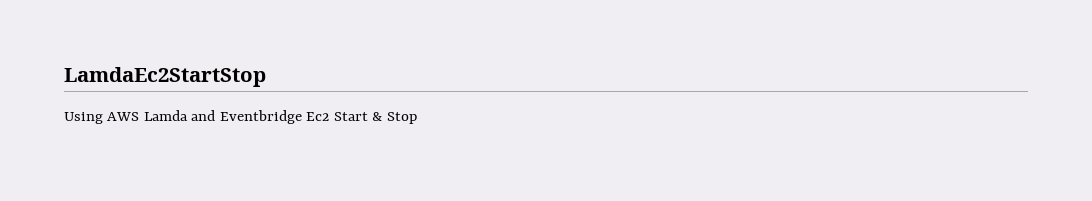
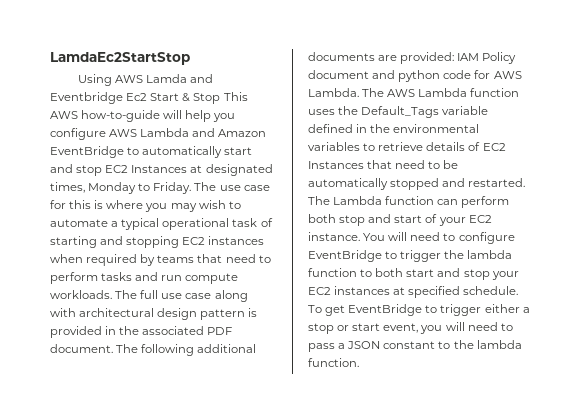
- Using AWS Lamda and Eventbridge Ec2 Start & Stop
+ Using AWS Lamda and Eventbridge Ec2 Start & Stop This AWS how-to-guide will help you configure AWS Lambda and Amazon EventBridge to automatically start and stop EC2 Instances at designated times, Monday to Friday. The use case for this is where you may wish to automate a typical operational task of starting and stopping EC2 instances when required by teams that need to perform tasks and run compute workloads. The full use case along with architectural design pattern is provided in the associated PDF document. The following additional documents are provided: IAM Policy document and python code for AWS Lambda. The AWS Lambda function uses the Default_Tags variable defined in the environmental variables to retrieve details of EC2 Instances that need to be automatically stopped and restarted. The Lambda function can perform both stop and start of your EC2 instance. You will need to configure EventBridge to trigger the lambda function to both start and stop your EC2 instances at specified schedule. To get EventBridge to trigger either a stop or start event, you will need to pass a JSON constant to the lambda function.

